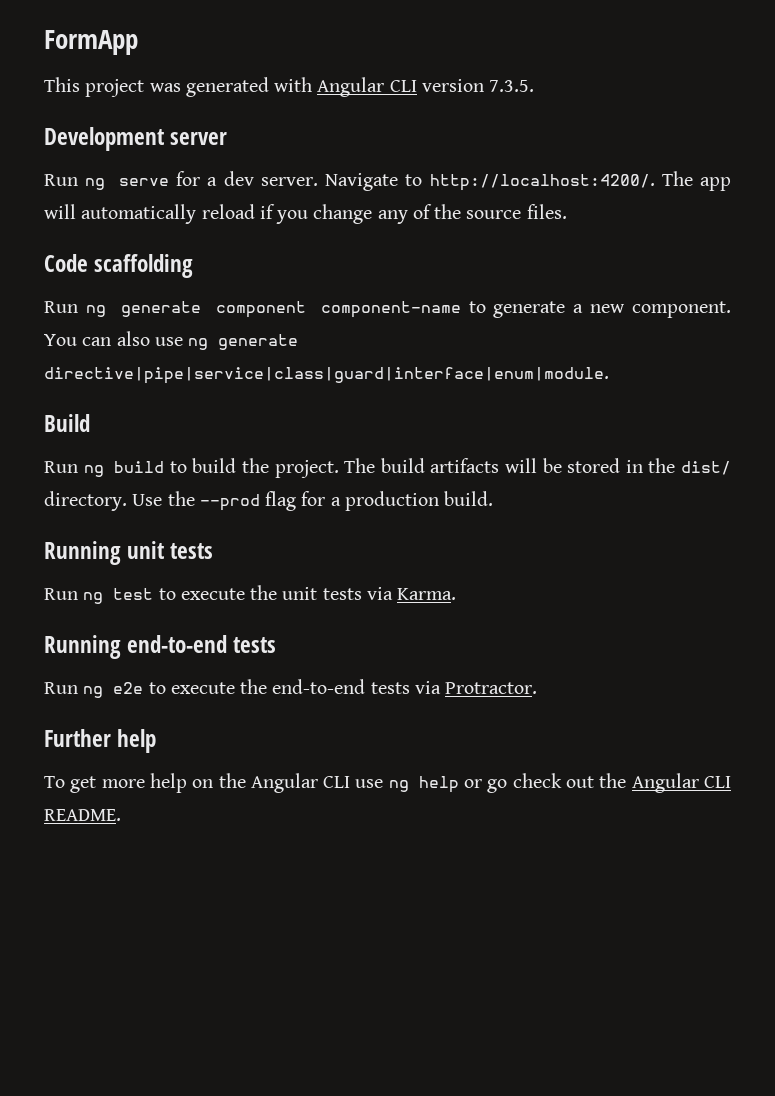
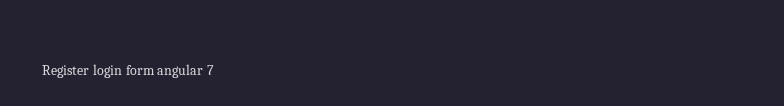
- FormApp
- This project was generated with Angular CLI version 7.3.5.
- Development server
- Run ng serve for a dev server. Navigate to http://localhost:4200/. The app will automatically reload if you change any of the source files.
- Code scaffolding
- Run ng generate component component-name to generate a new component. You can also use ng generate directive|pipe|service|class|guard|interface|enum|module.
- Build
- Run ng build to build the project. The build artifacts will be stored in the dist/ directory. Use the --prod flag for a production build.
- Running unit tests
- Run ng test to execute the unit tests via Karma.
- Running end-to-end tests
- Run ng e2e to execute the end-to-end tests via Protractor.
- Further help
- To get more help on the Angular CLI use ng help or go check out the Angular CLI README.
+ Register login form angular 7

